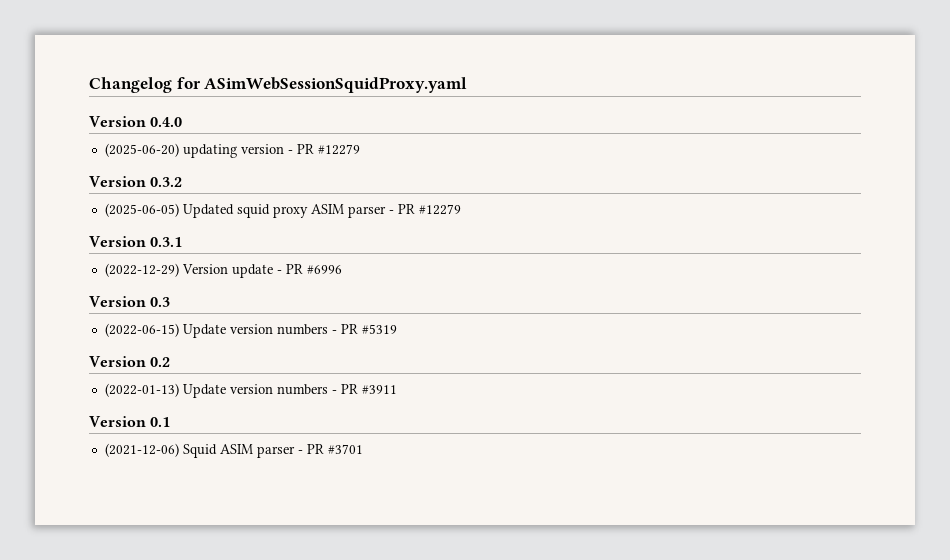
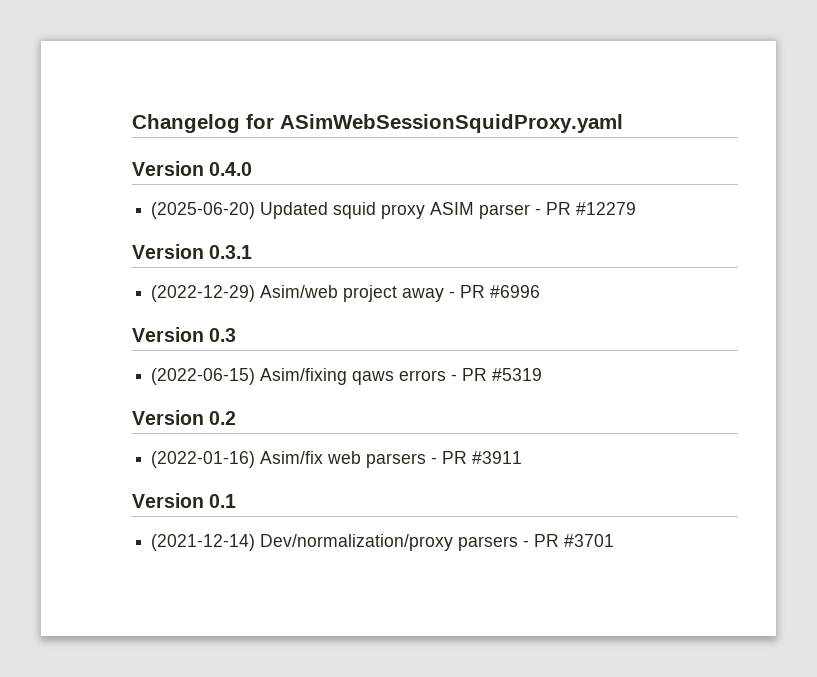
- (2025-06-20) updating version - PR #12279
- Version 0.3.2
- (2025-06-05) Updated squid proxy ASIM parser - PR #12279
+ (2025-06-20) Updated squid proxy ASIM parser - PR #12279
- (2022-12-29) Version update - PR #6996
+ (2022-12-29) Asim/web project away - PR #6996
- (2022-06-15) Update version numbers - PR #5319
+ (2022-06-15) Asim/fixing qaws errors - PR #5319
- (2022-01-13) Update version numbers - PR #3911
+ (2022-01-16) Asim/fix web parsers - PR #3911
- (2021-12-06) Squid ASIM parser - PR #3701
+ (2021-12-14) Dev/normalization/proxy parsers - PR #3701

